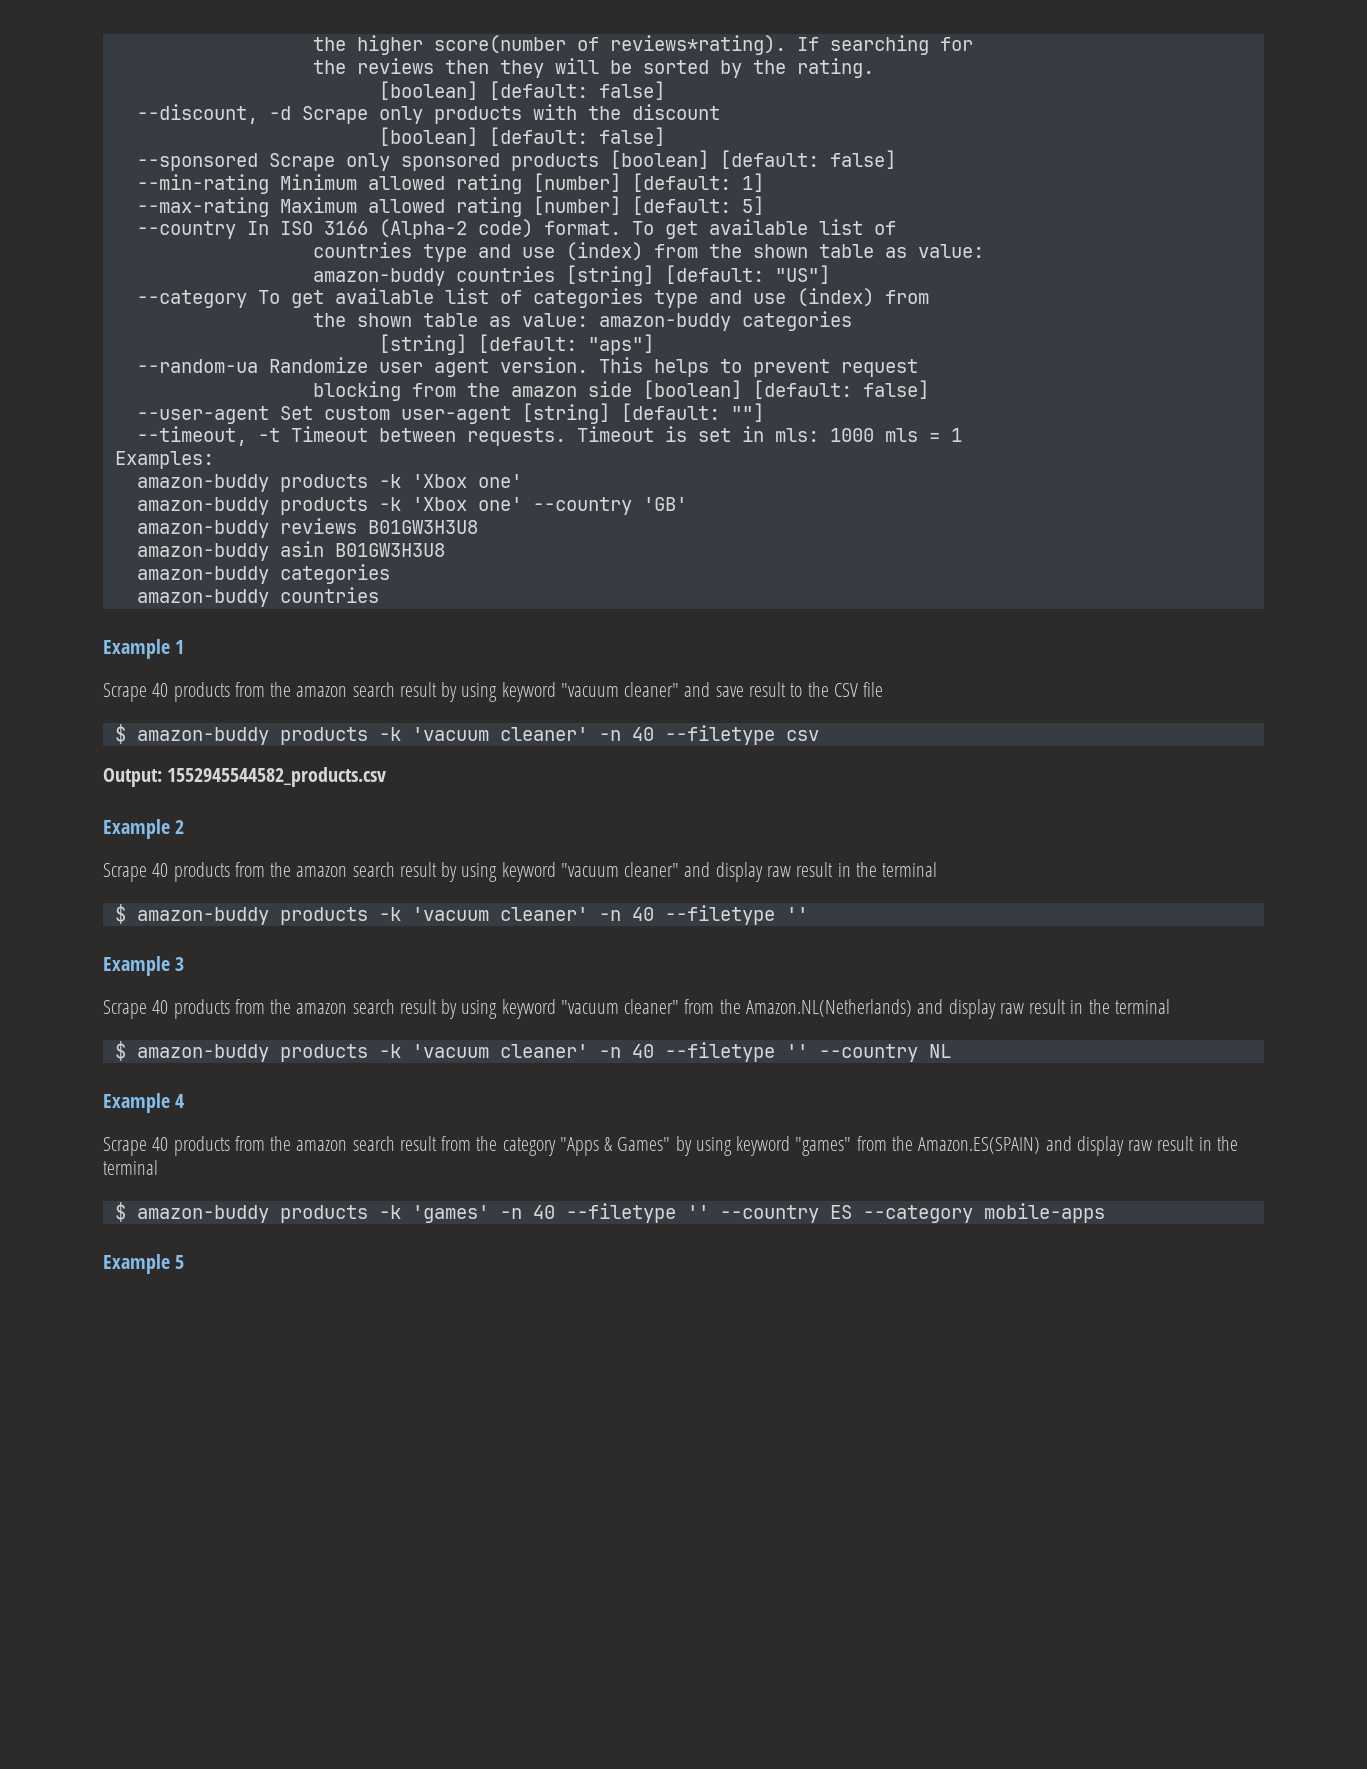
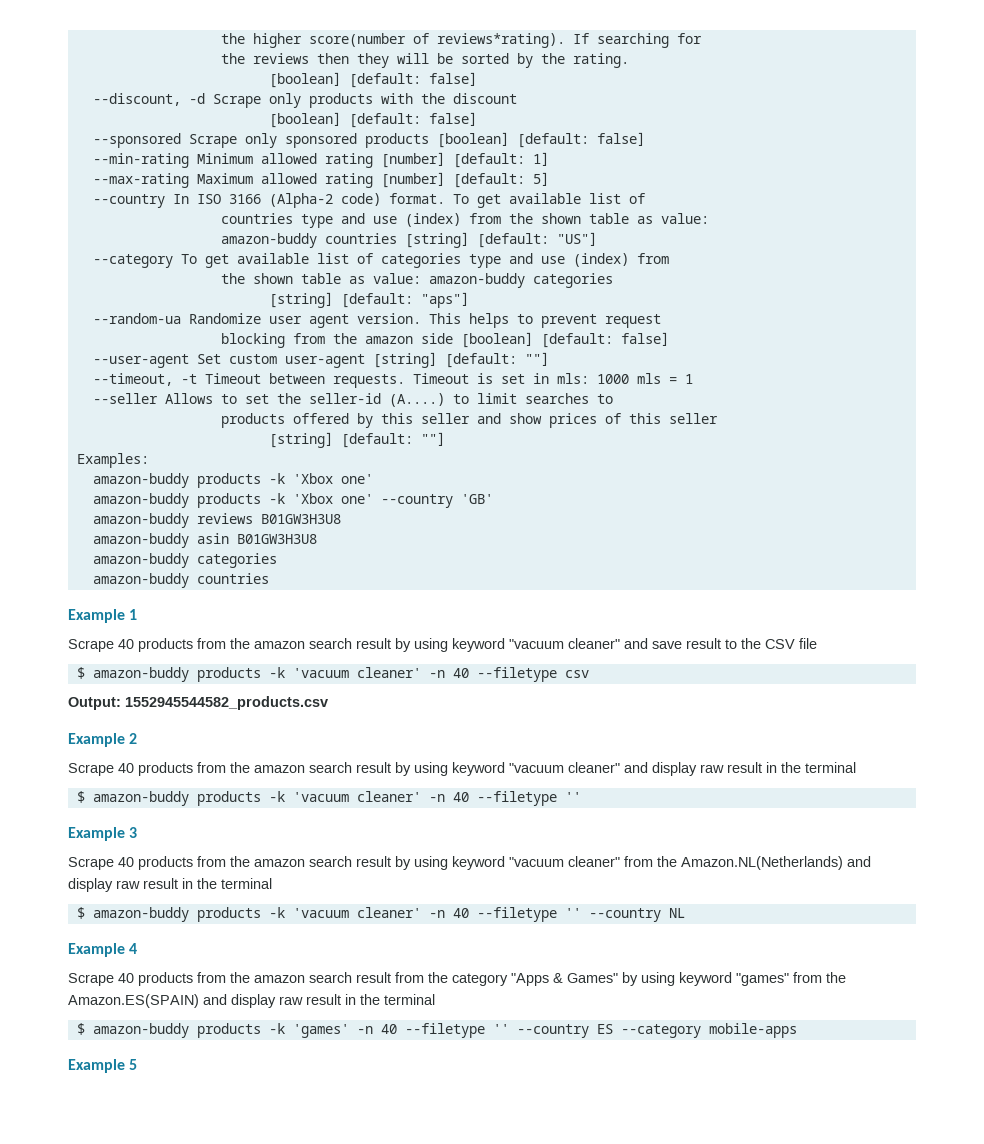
+ --seller Allows to set the seller-id (A....) to limit searches to
+ products offered by this seller and show prices of this seller
+ [string] [default: ""]

